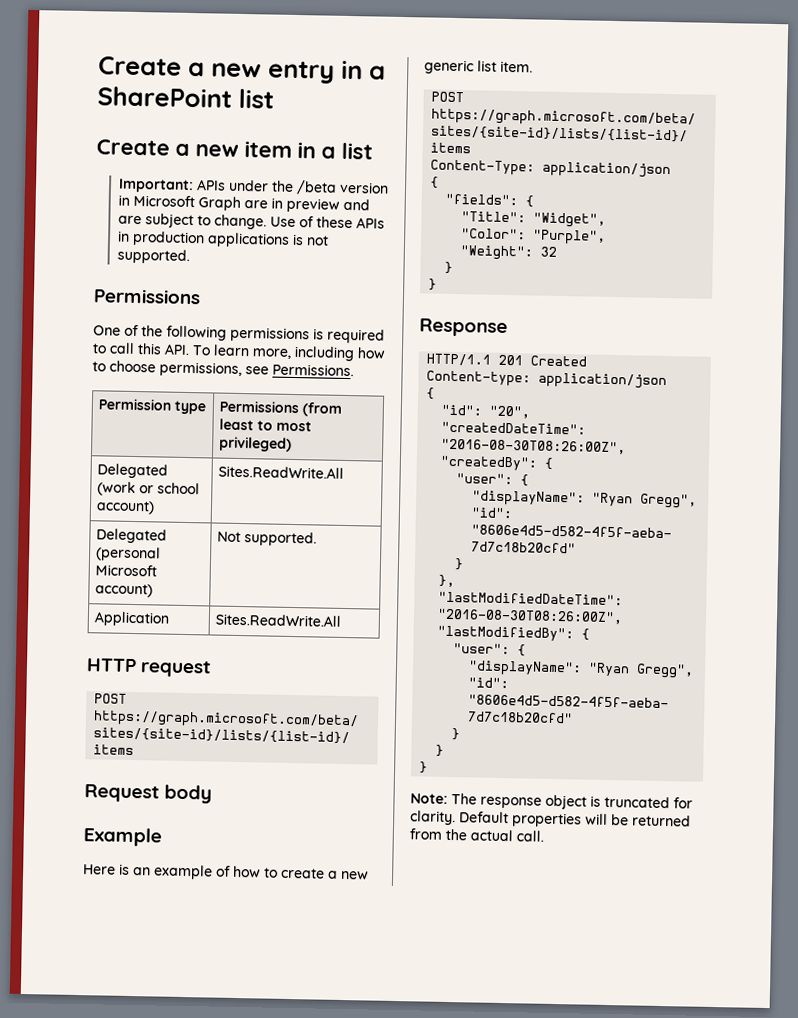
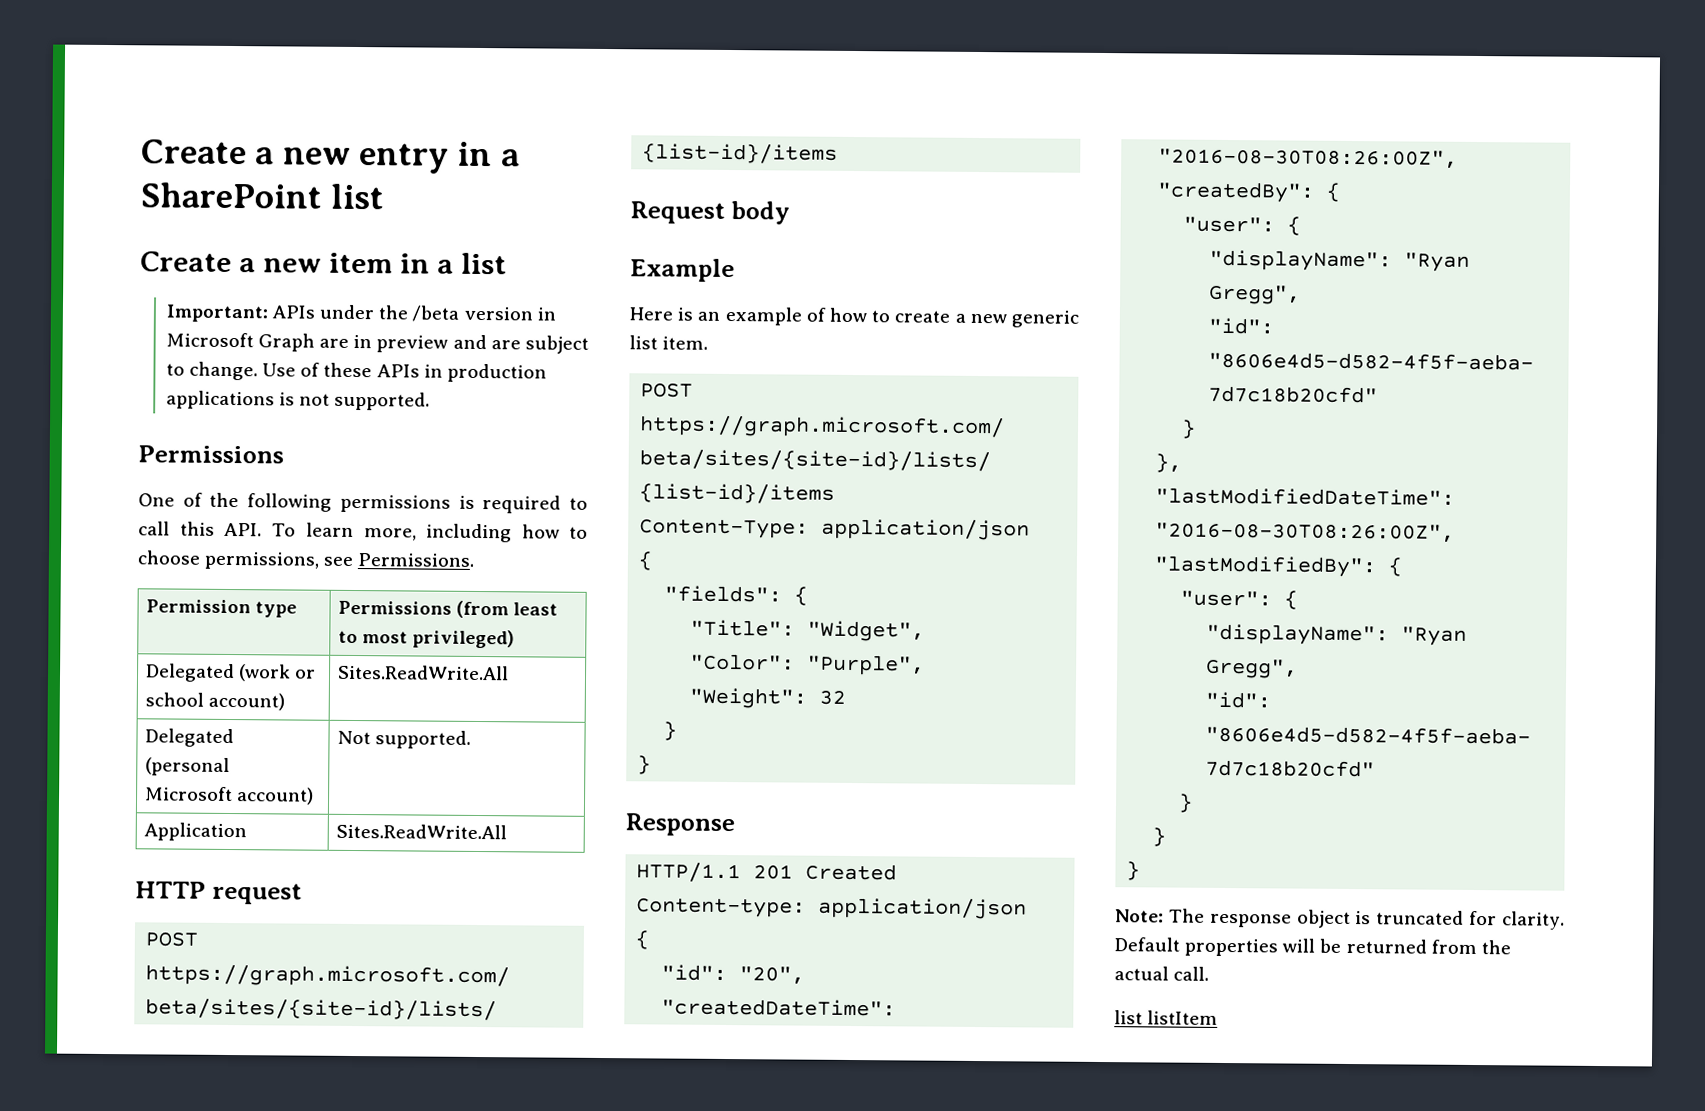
+ list listItem

